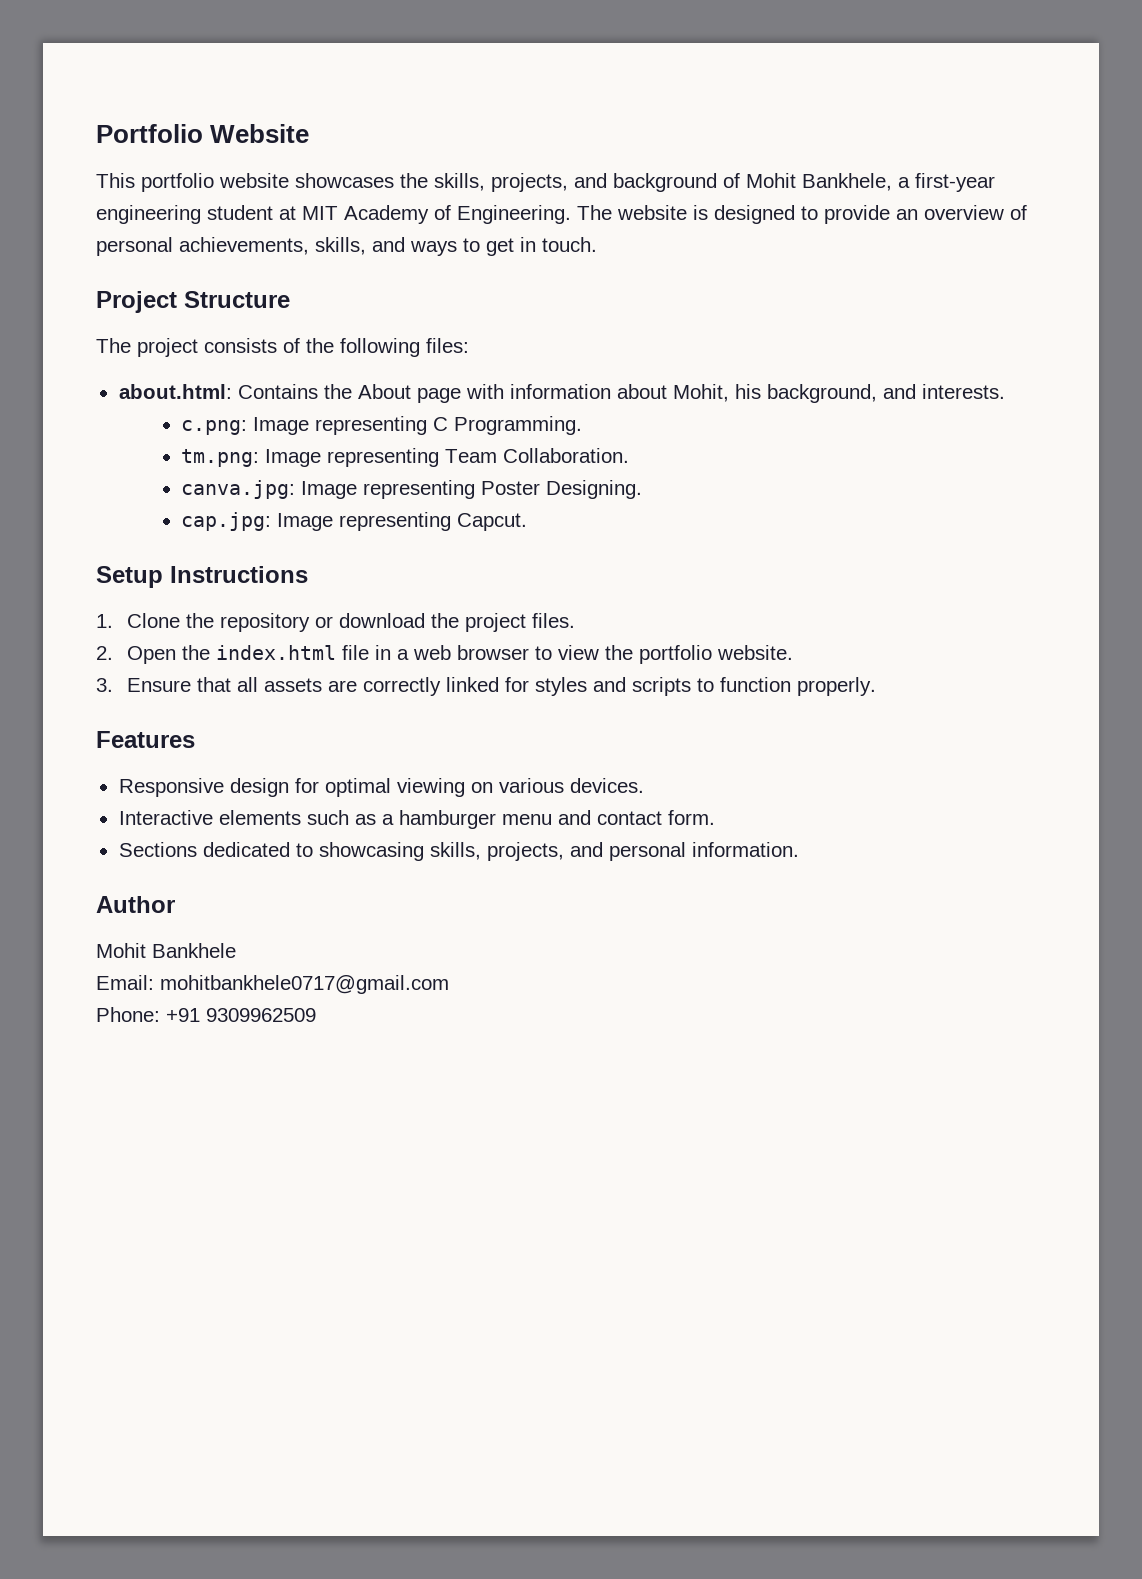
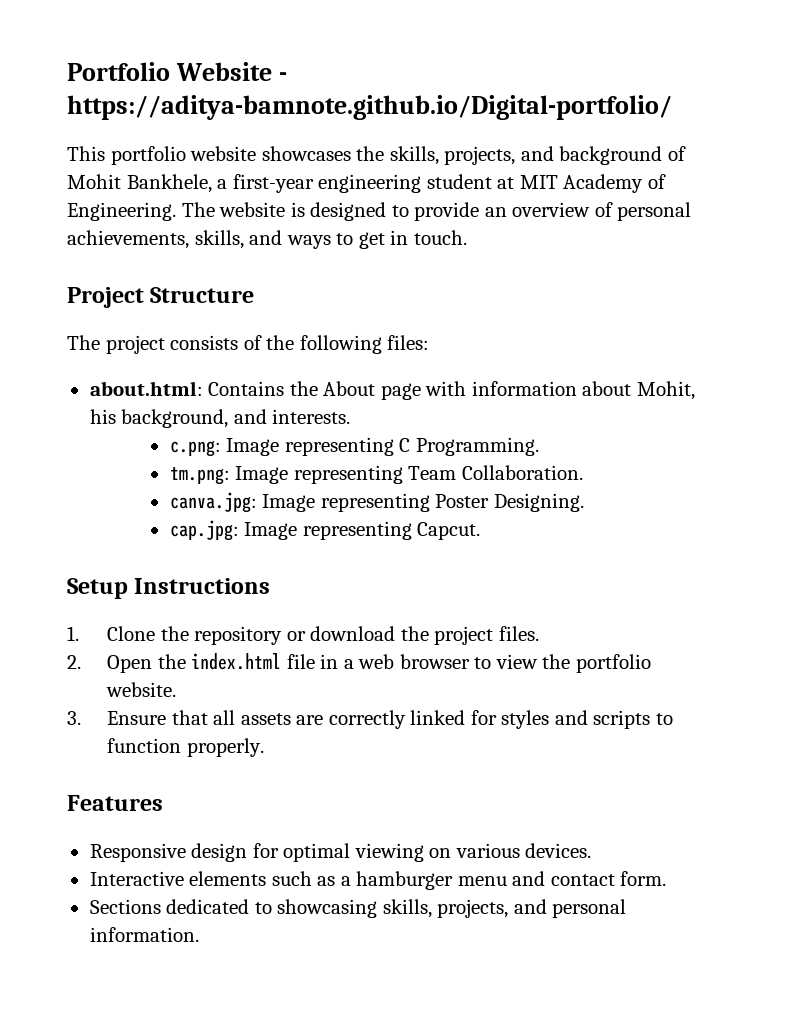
- Portfolio Website
+ Portfolio Website - https://aditya-bamnote.github.io/Digital-portfolio/
- Author
- Mohit Bankhele
- Email: mohitbankhele0717@gmail.com
- Phone: +91 9309962509

